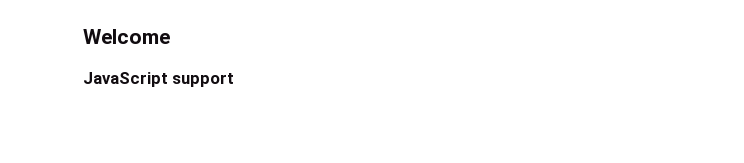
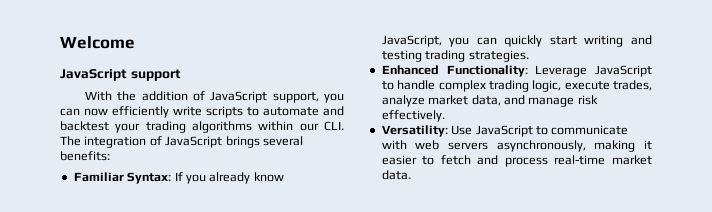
+ With the addition of JavaScript support, you can now efficiently write scripts to automate and backtest your trading algorithms within our CLI. The integration of JavaScript brings several benefits:
+ Familiar Syntax: If you already know JavaScript, you can quickly start writing and testing trading strategies.
+ Enhanced Functionality: Leverage JavaScript to handle complex trading logic, execute trades, analyze market data, and manage risk effectively.
+ Versatility: Use JavaScript to communicate with web servers asynchronously, making it easier to fetch and process real-time market data.

